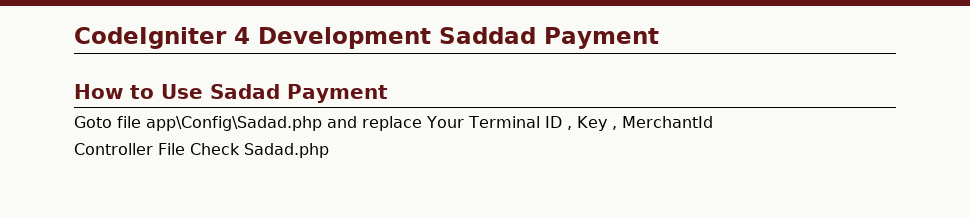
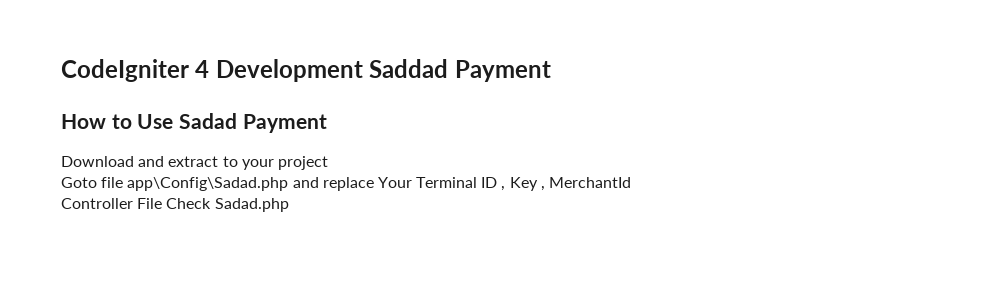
+ Download and extract to your project

